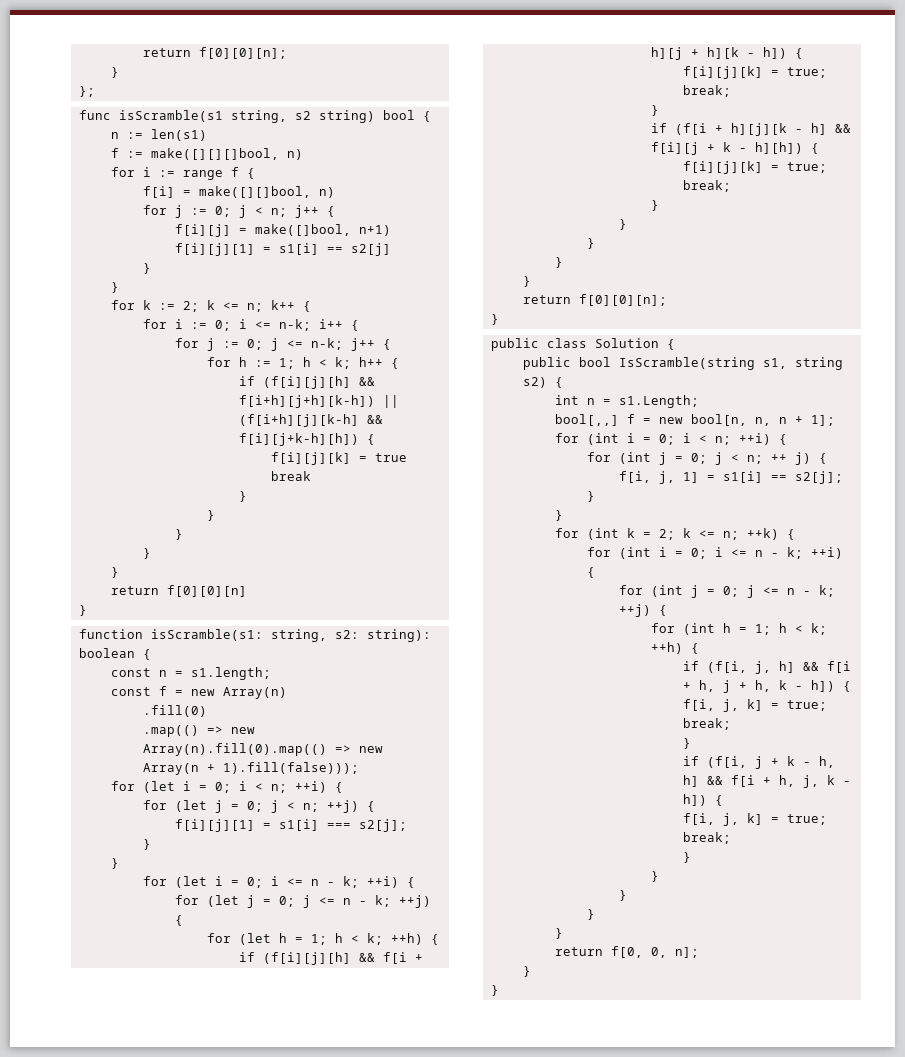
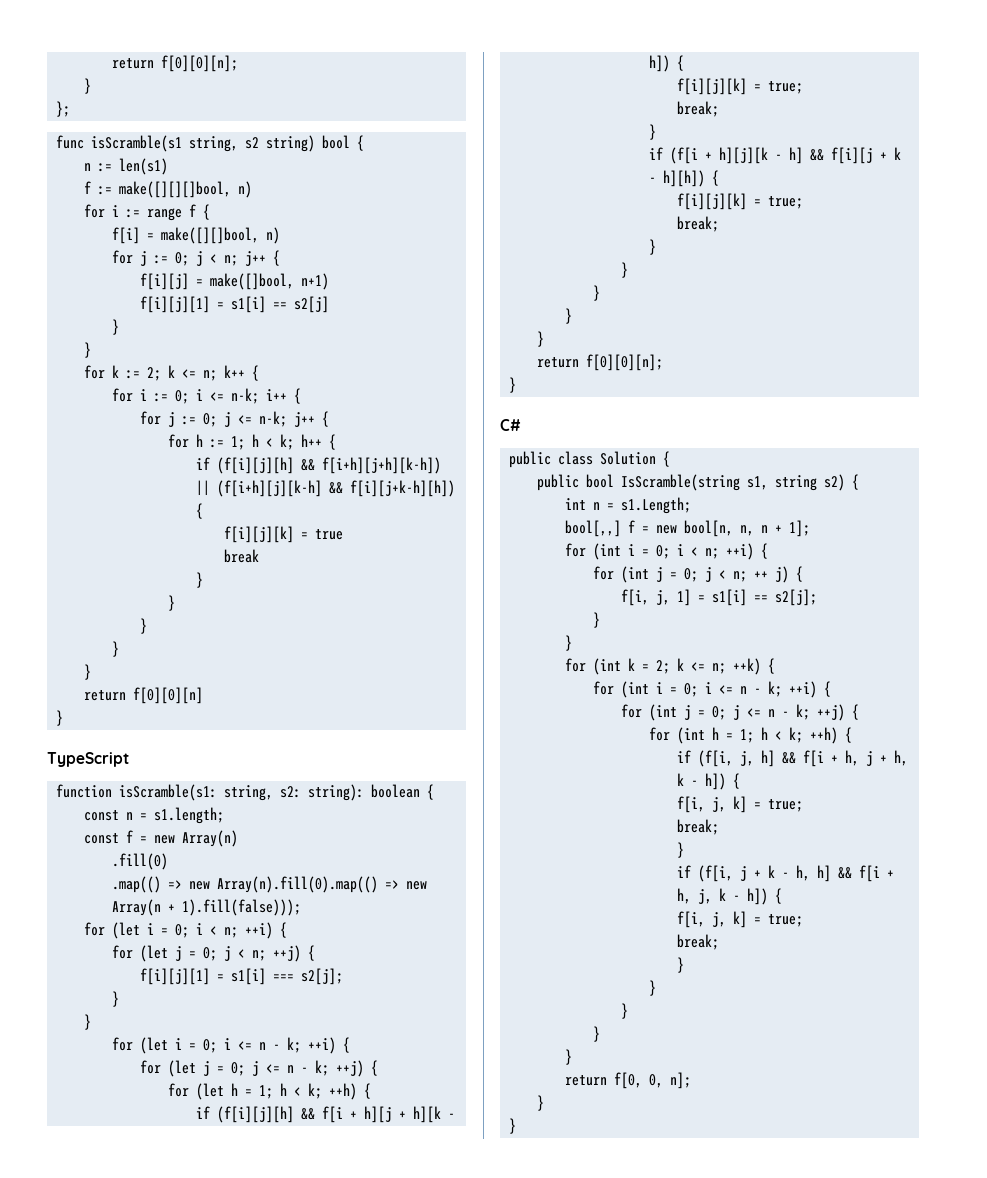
+ TypeScript
+ C#

